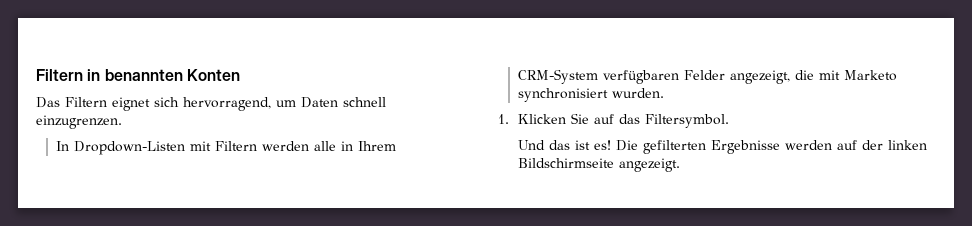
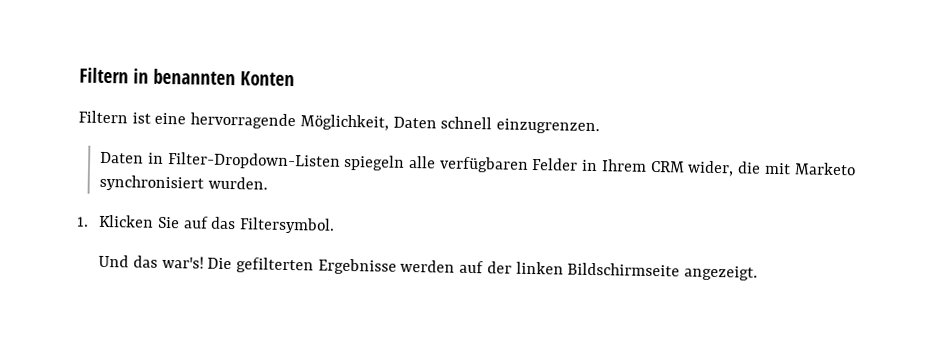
- Das Filtern eignet sich hervorragend, um Daten schnell einzugrenzen.
- In Dropdown-Listen mit Filtern werden alle in Ihrem CRM-System verfügbaren Felder angezeigt, die mit Marketo synchronisiert wurden.
+ Filtern ist eine hervorragende Möglichkeit, Daten schnell einzugrenzen.
+ Daten in Filter-Dropdown-Listen spiegeln alle verfügbaren Felder in Ihrem CRM wider, die mit Marketo synchronisiert wurden.
- Und das ist es!
+ Und das war's!

